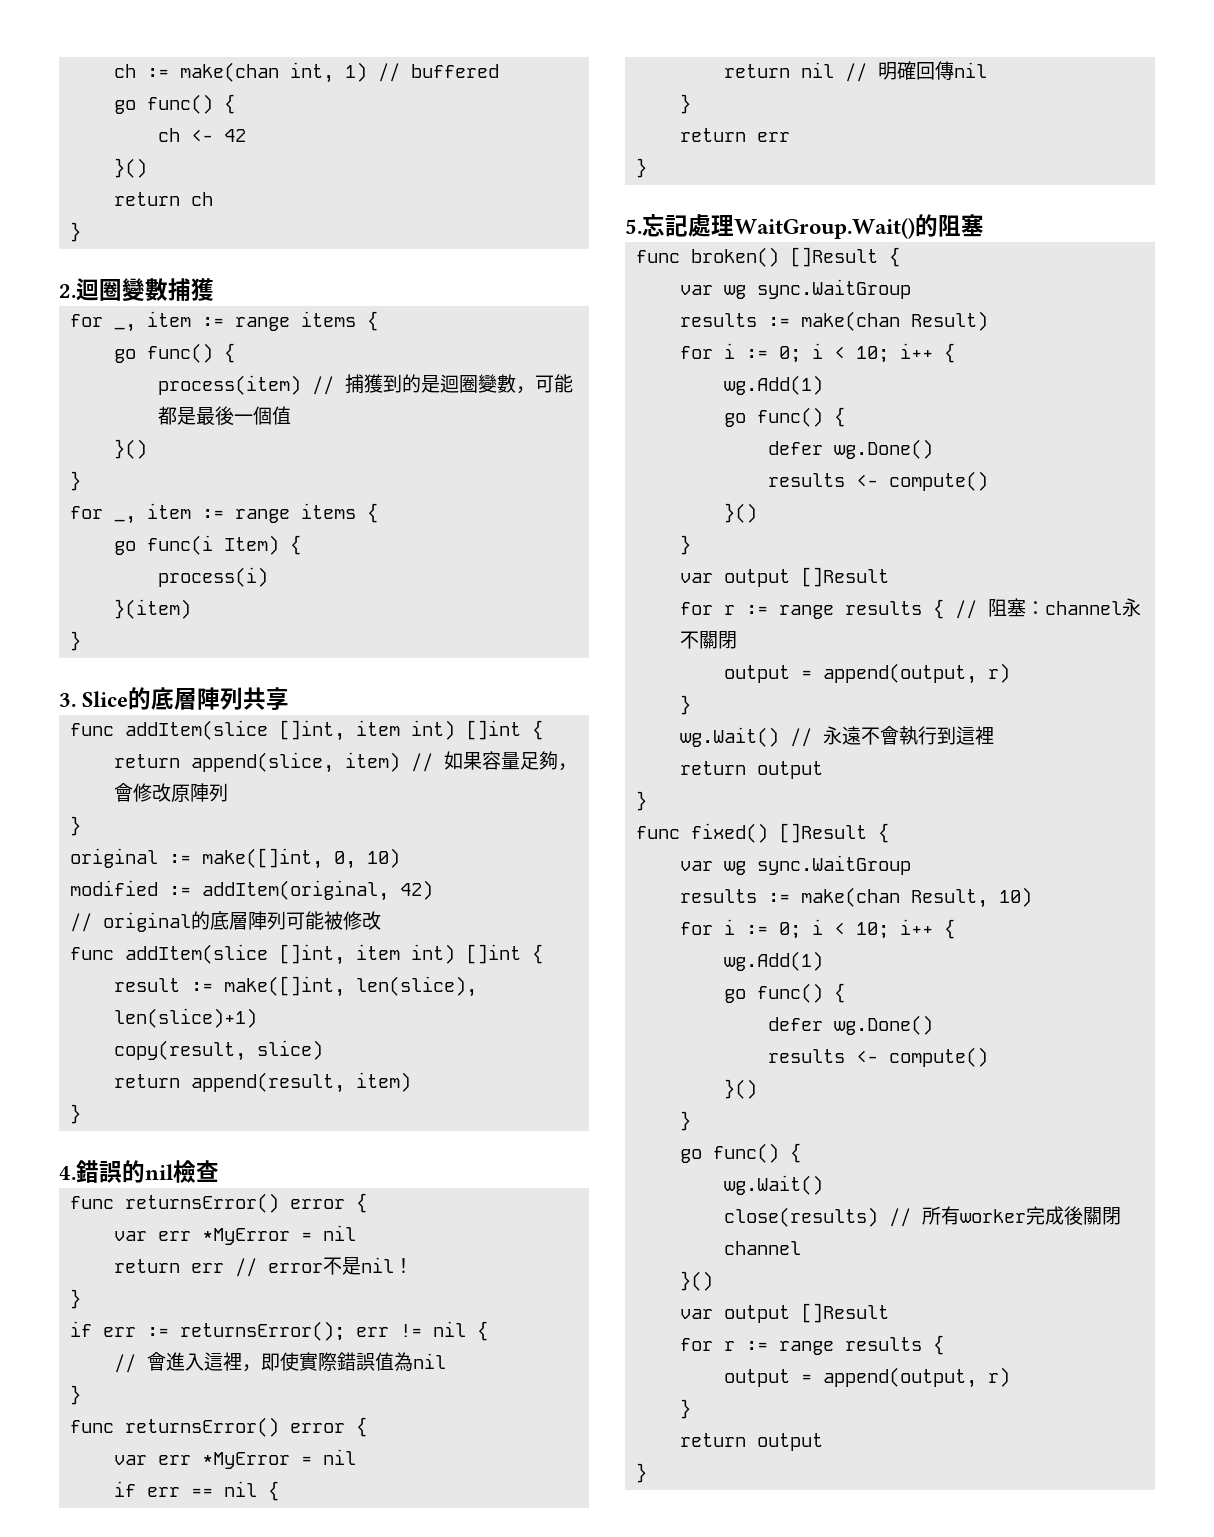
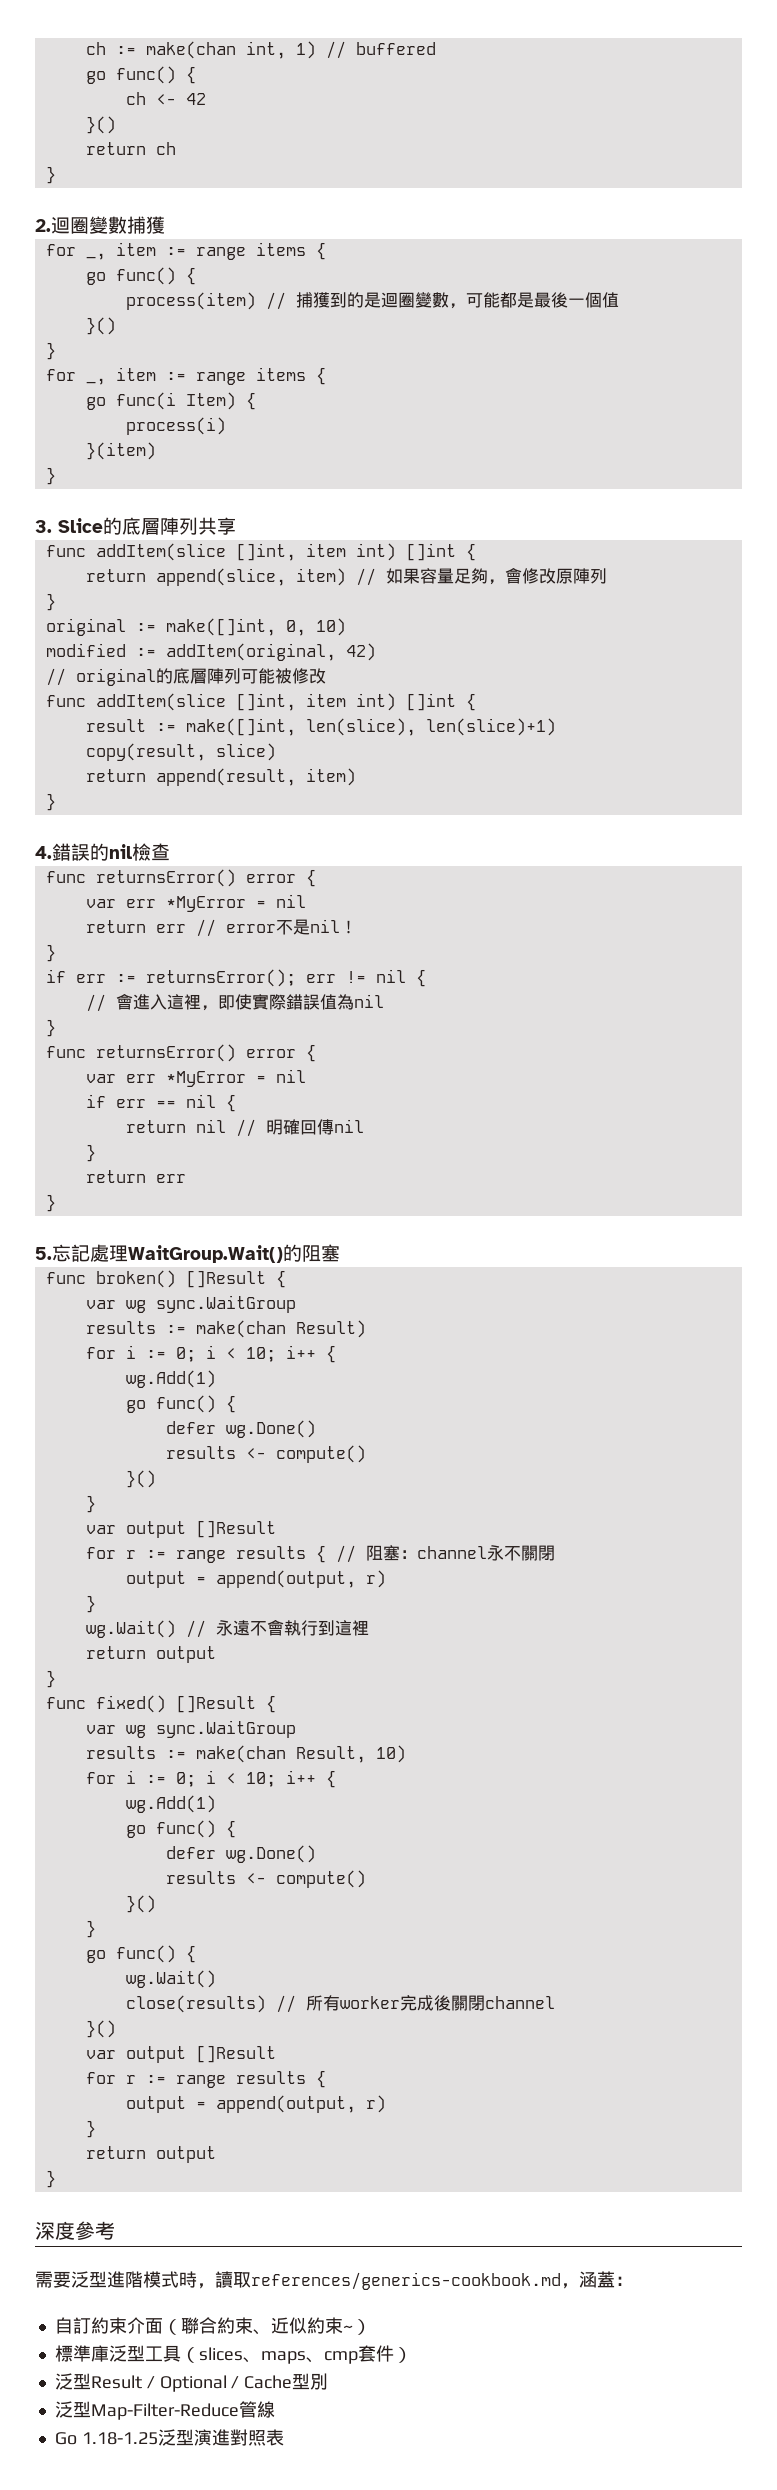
+ 深度參考
+ 需要泛型進階模式時，讀取references/generics-cookbook.md，涵蓋：
+ 自訂約束介面（聯合約束、近似約束~）
+ 標準庫泛型工具（slices、maps、cmp套件）
+ 泛型Result / Optional / Cache型別
+ 泛型Map-Filter-Reduce管線
+ Go 1.18-1.25泛型演進對照表

